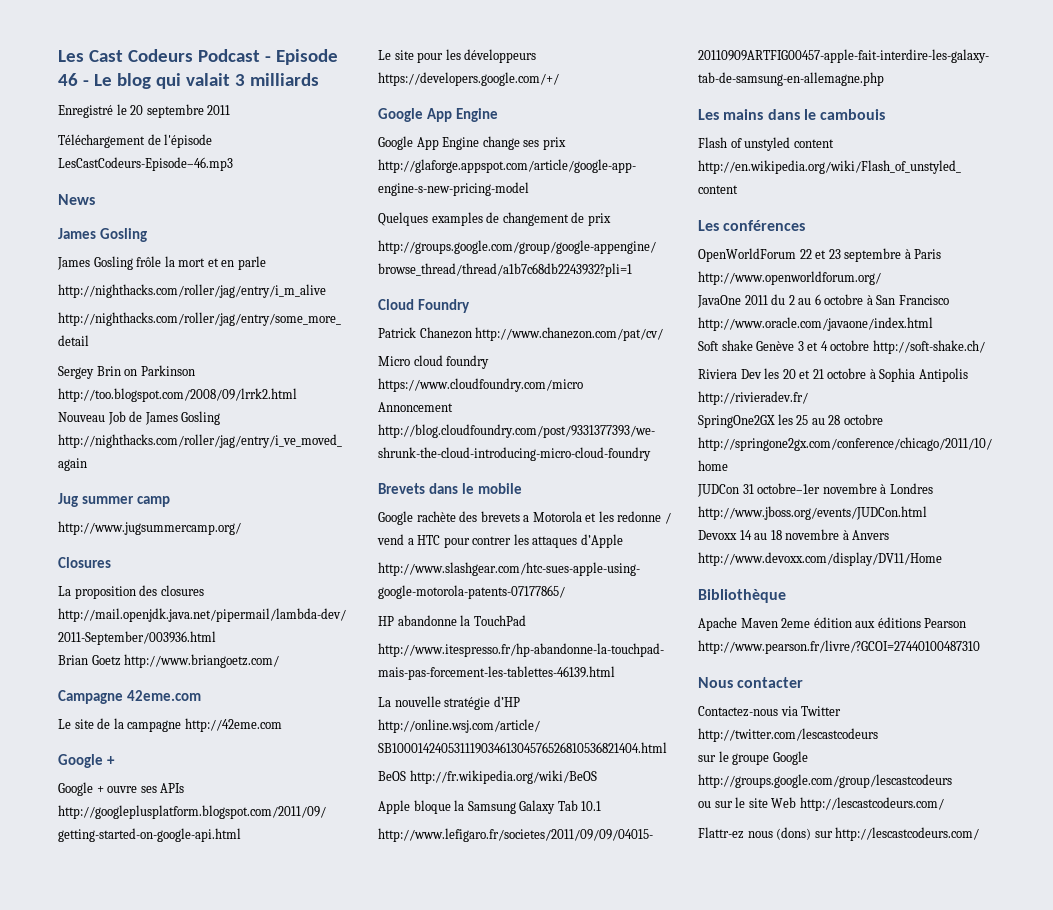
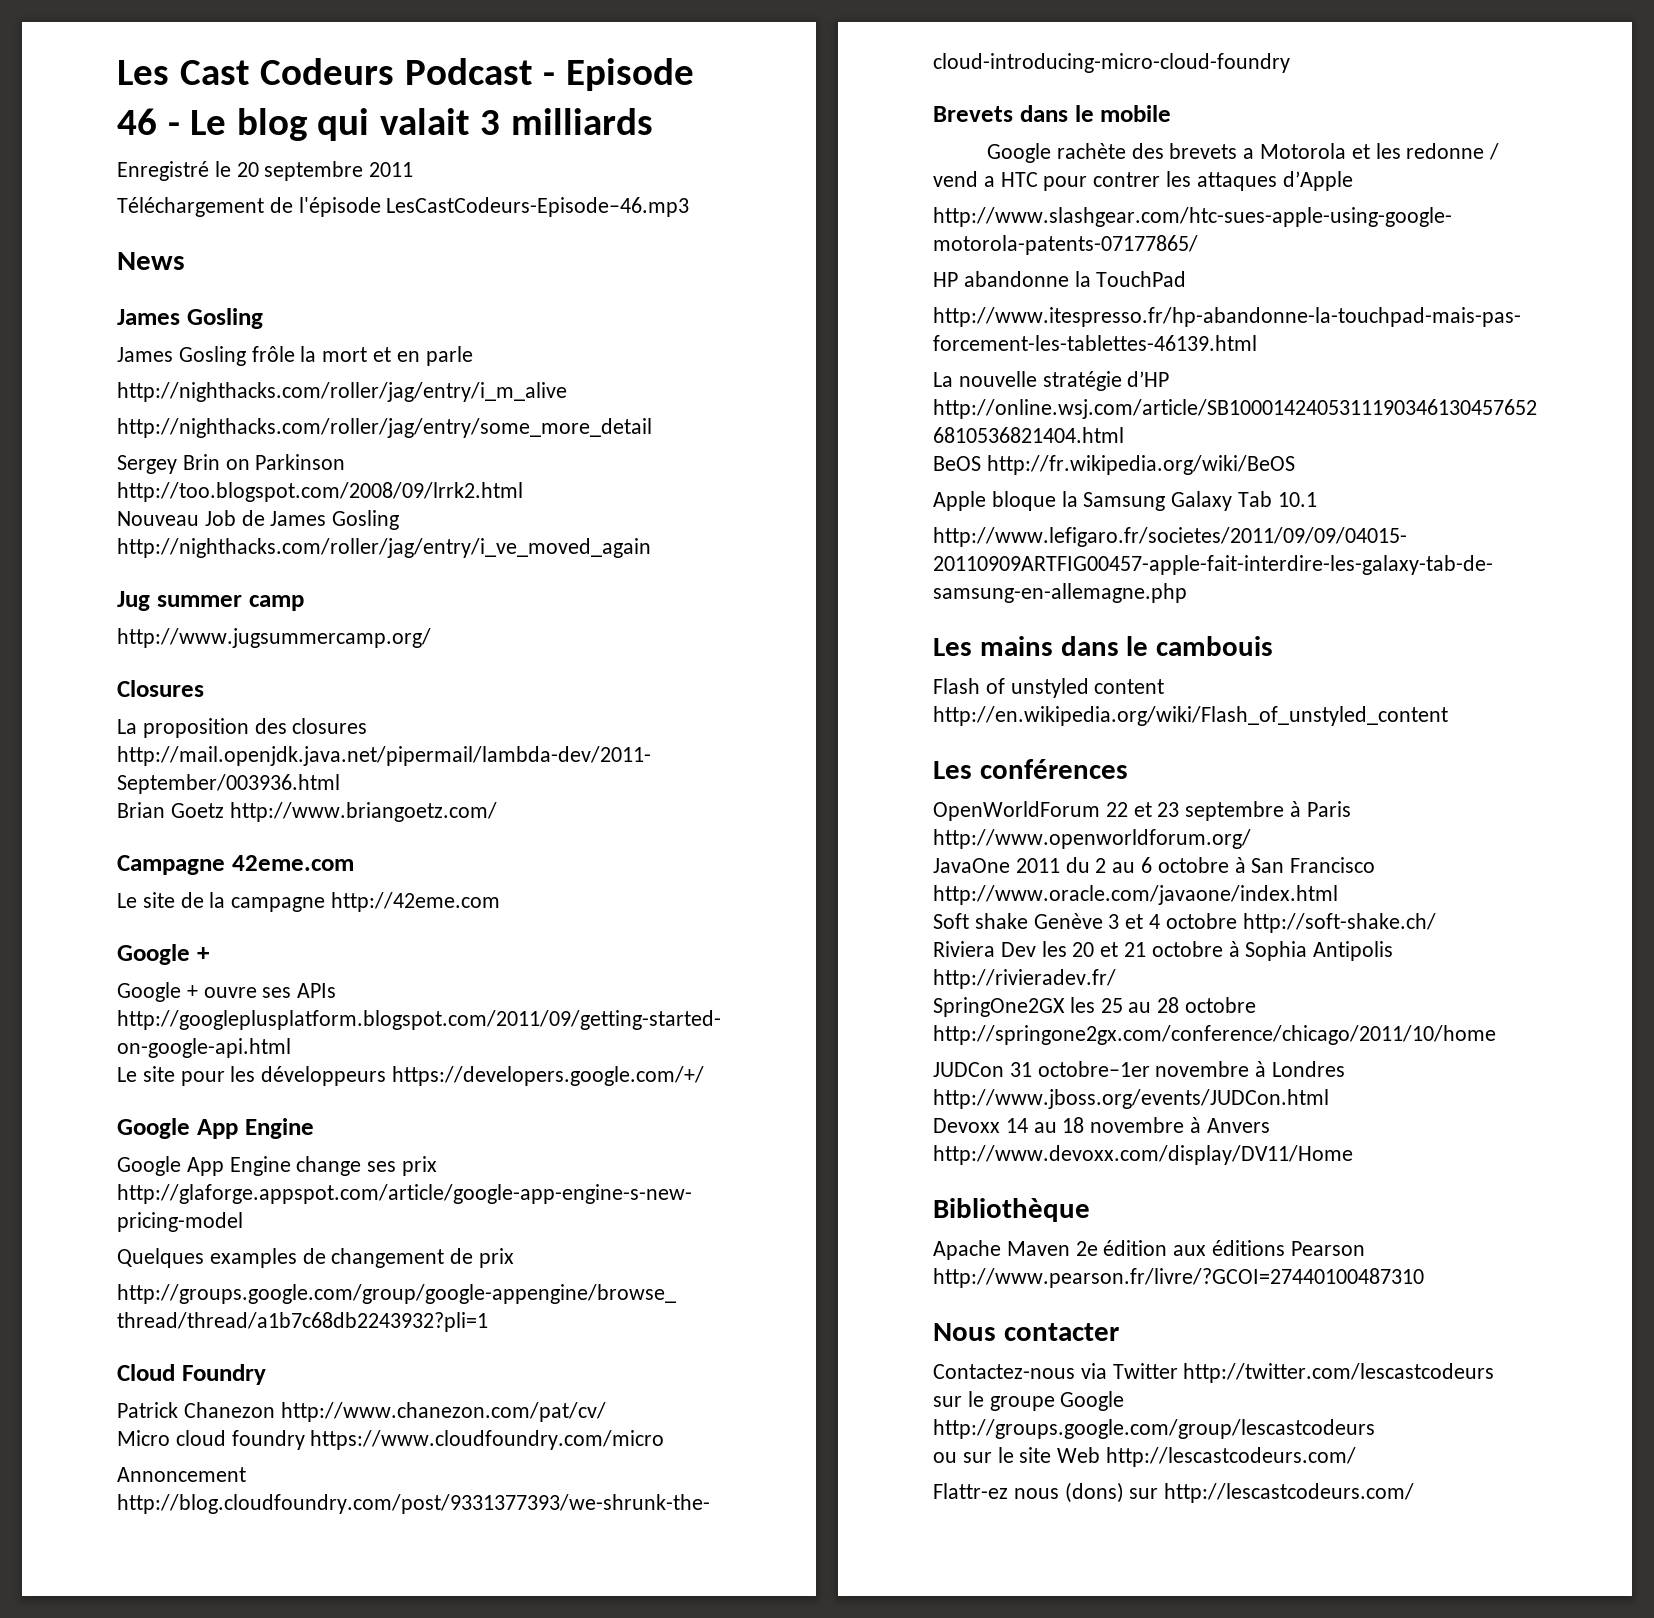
- Apache Maven 2eme édition aux éditions Pearson http://www.pearson.fr/livre/?GCOI=27440100487310
+ Apache Maven 2e édition aux éditions Pearson http://www.pearson.fr/livre/?GCOI=27440100487310

